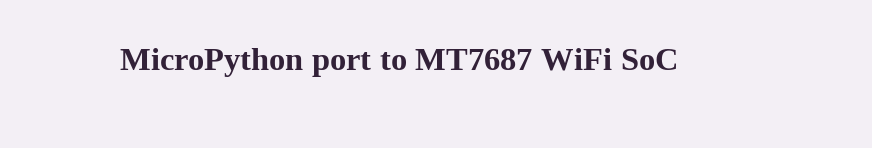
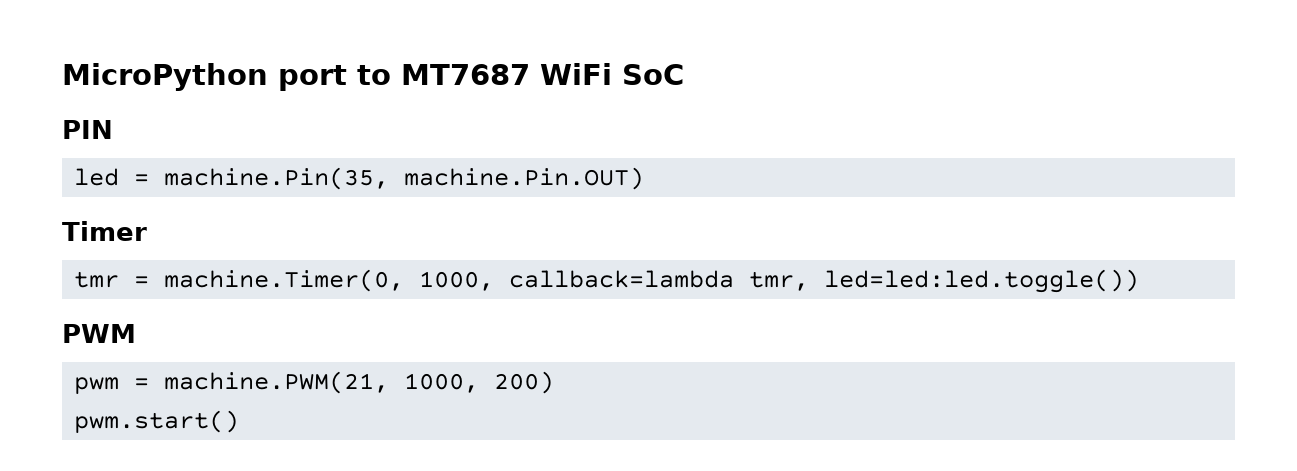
+ PIN
+ led = machine.Pin(35, machine.Pin.OUT)
+ Timer
+ tmr = machine.Timer(0, 1000, callback=lambda tmr, led=led:led.toggle())
+ PWM
+ pwm = machine.PWM(21, 1000, 200)
+ pwm.start()

